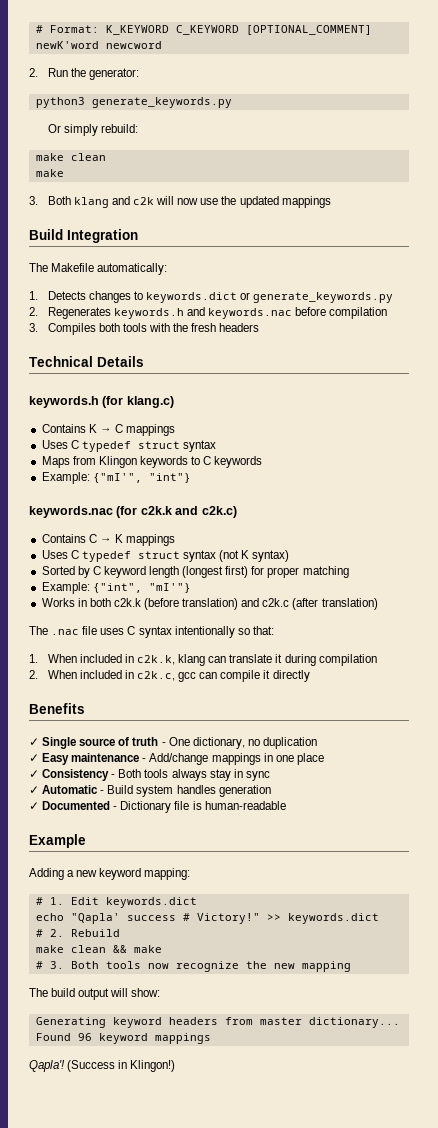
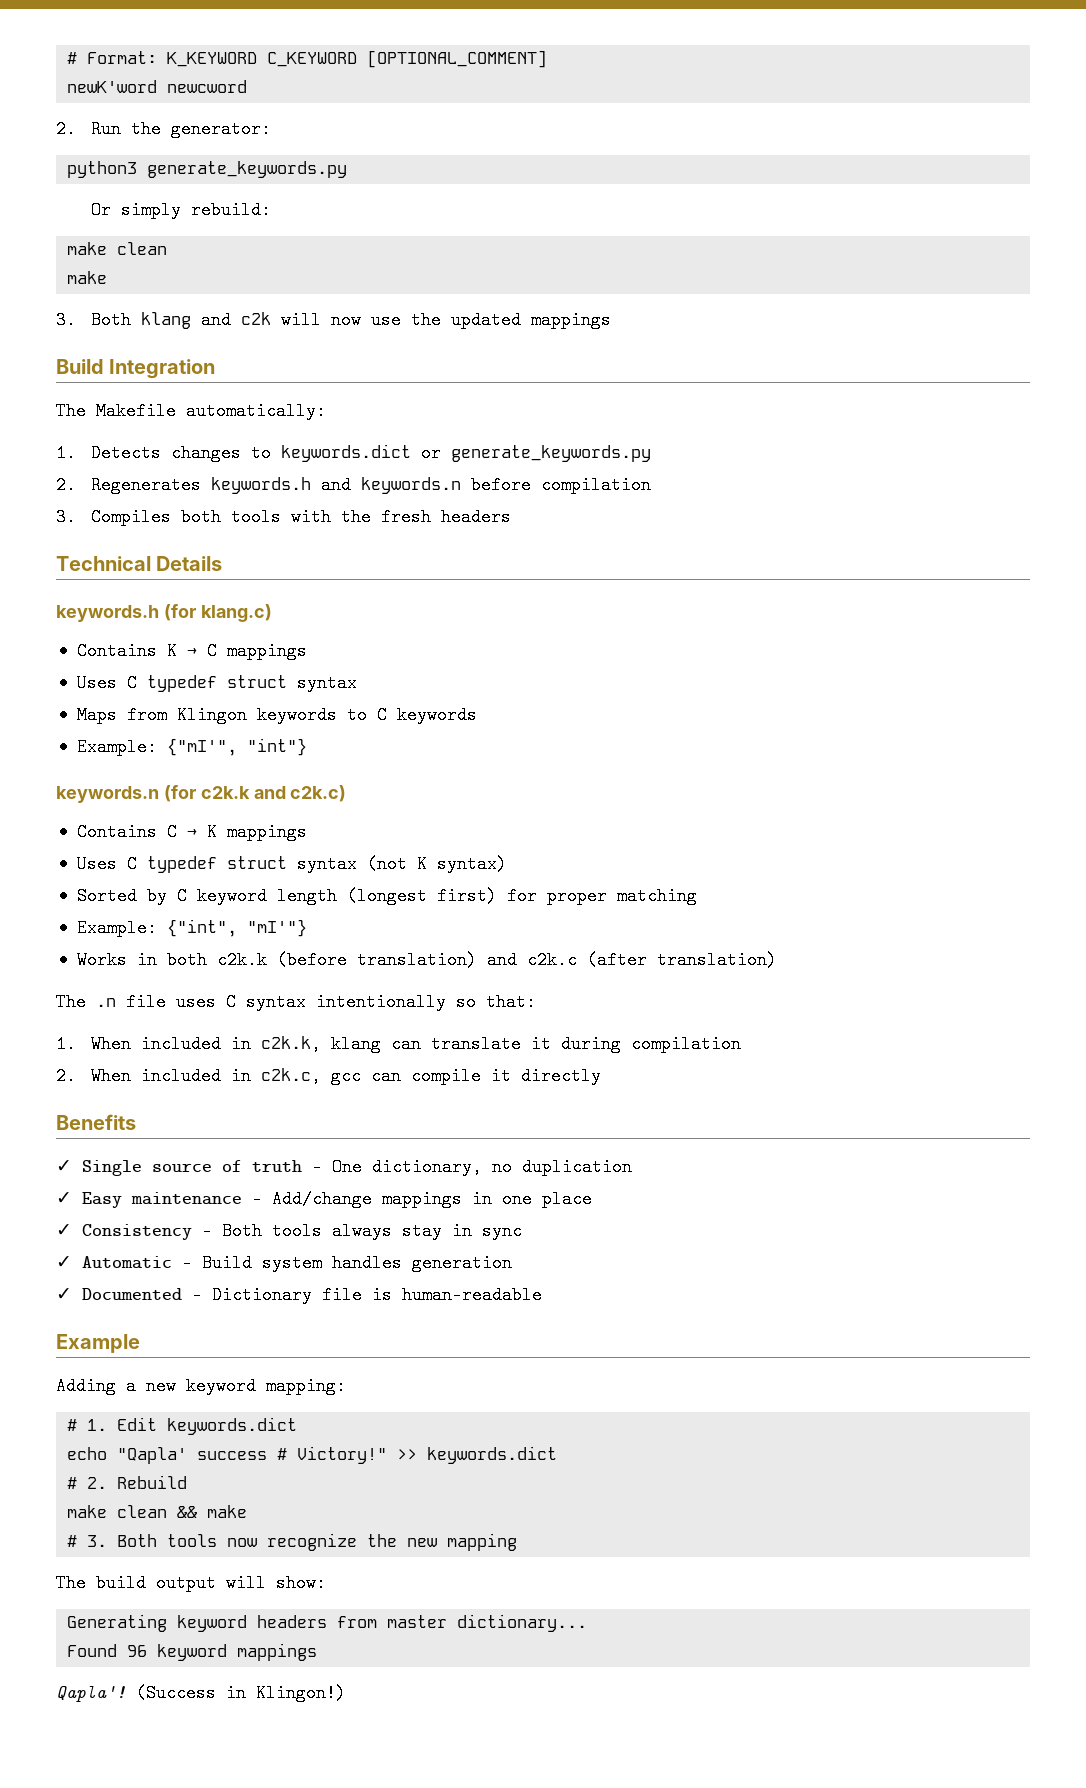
- 2. Regenerates keywords.h and keywords.nac before compilation
+ 2. Regenerates keywords.h and keywords.n before compilation
- keywords.nac (for c2k.k and c2k.c)
+ keywords.n (for c2k.k and c2k.c)
- The .nac file uses C syntax intentionally so that:
+ The .n file uses C syntax intentionally so that:

